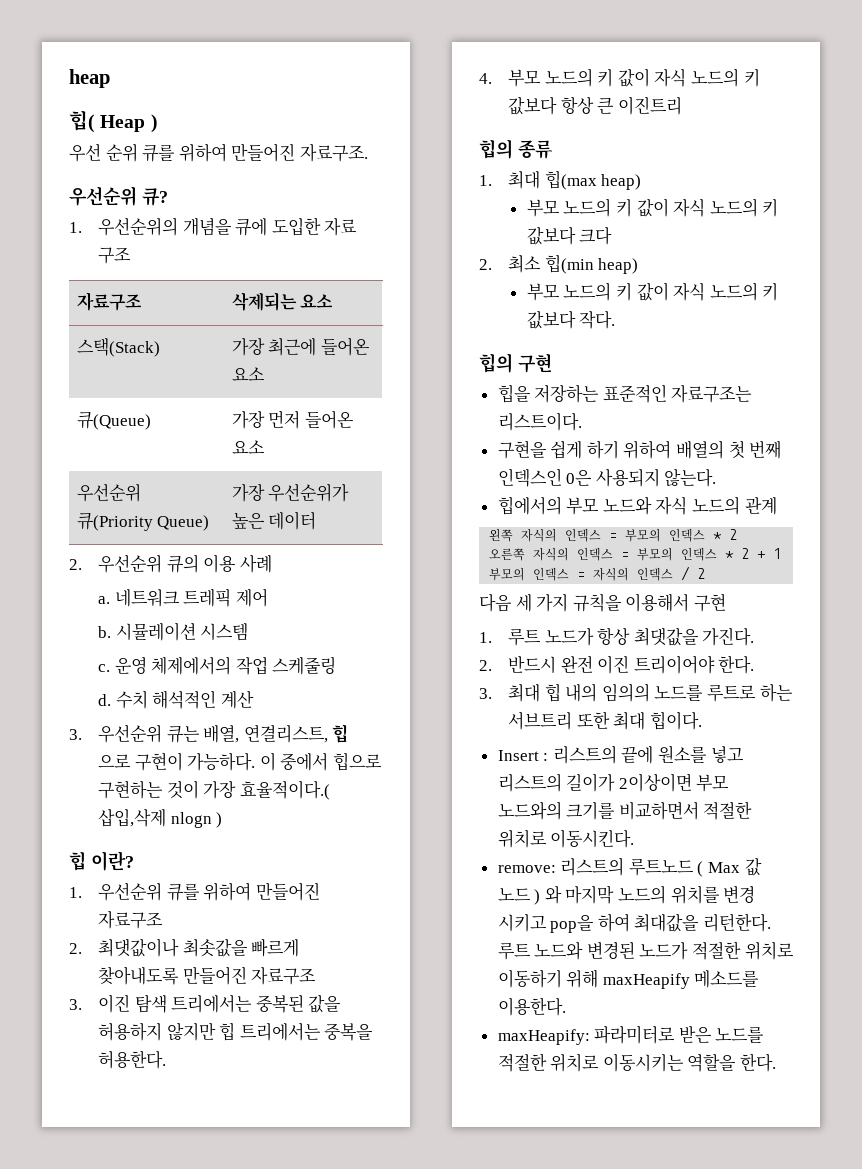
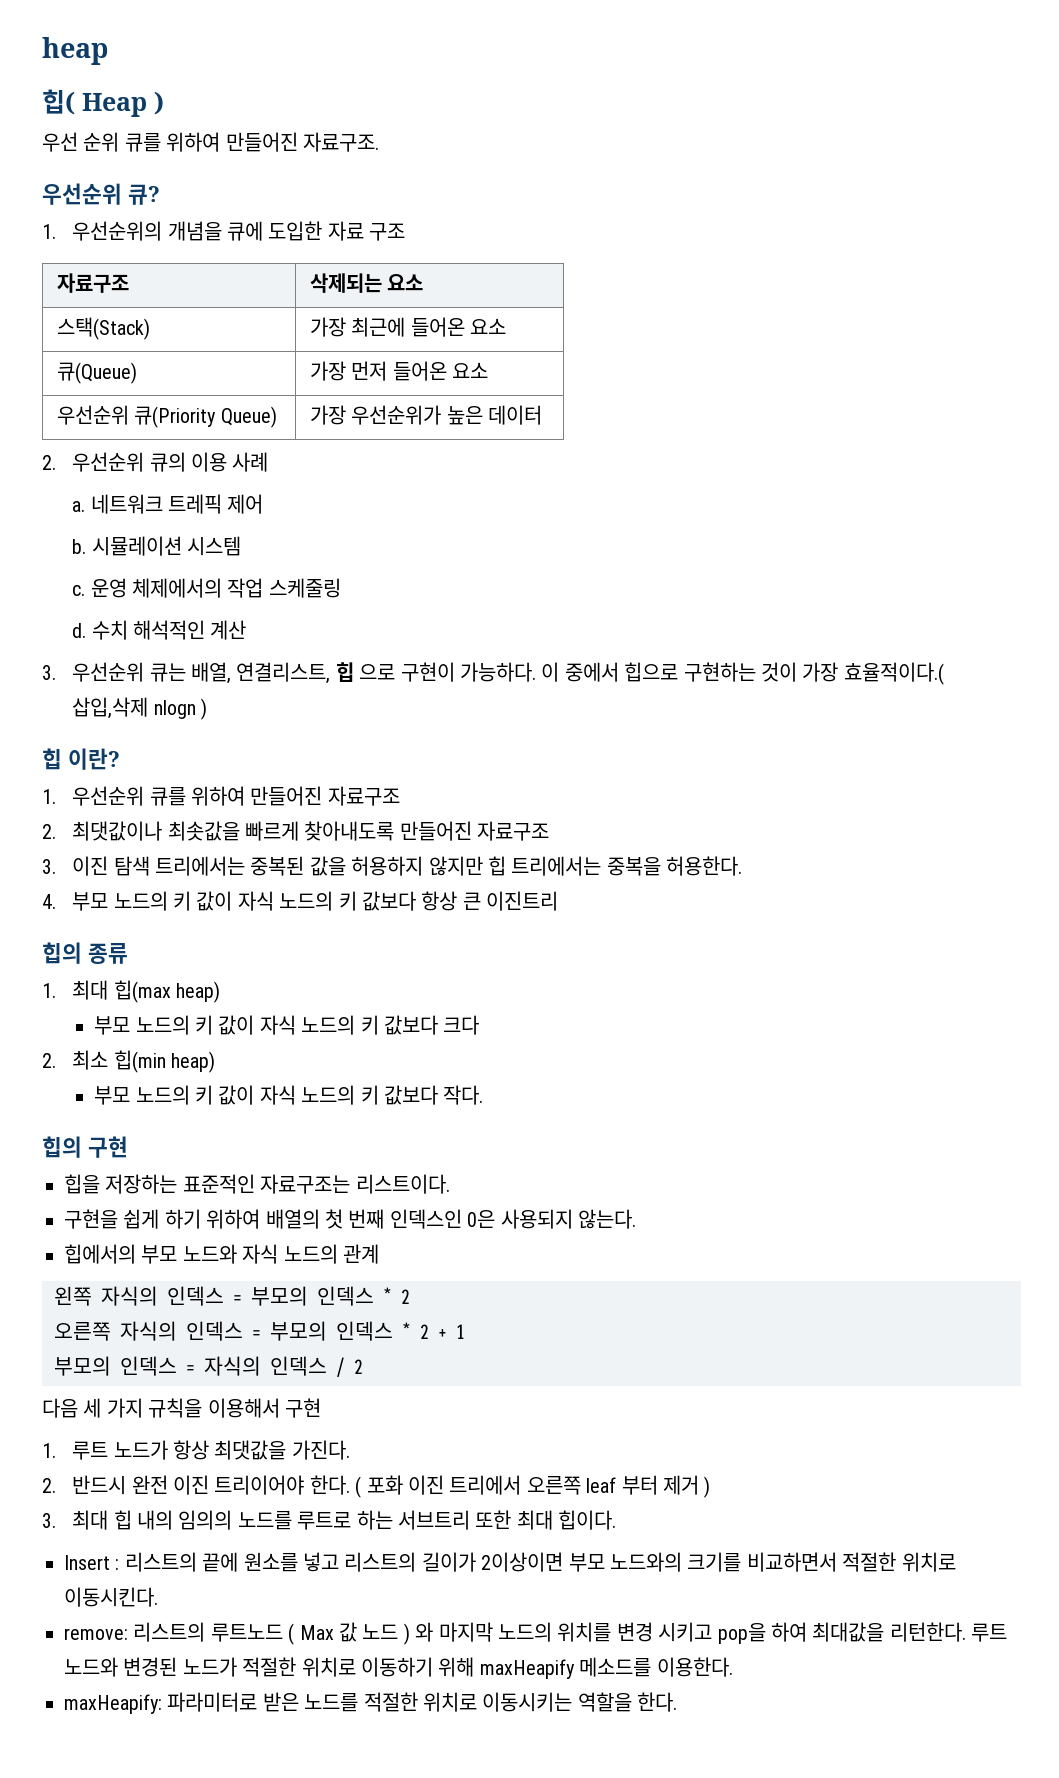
+ ( 포화 이진 트리에서 오른쪽 leaf 부터 제거 )

